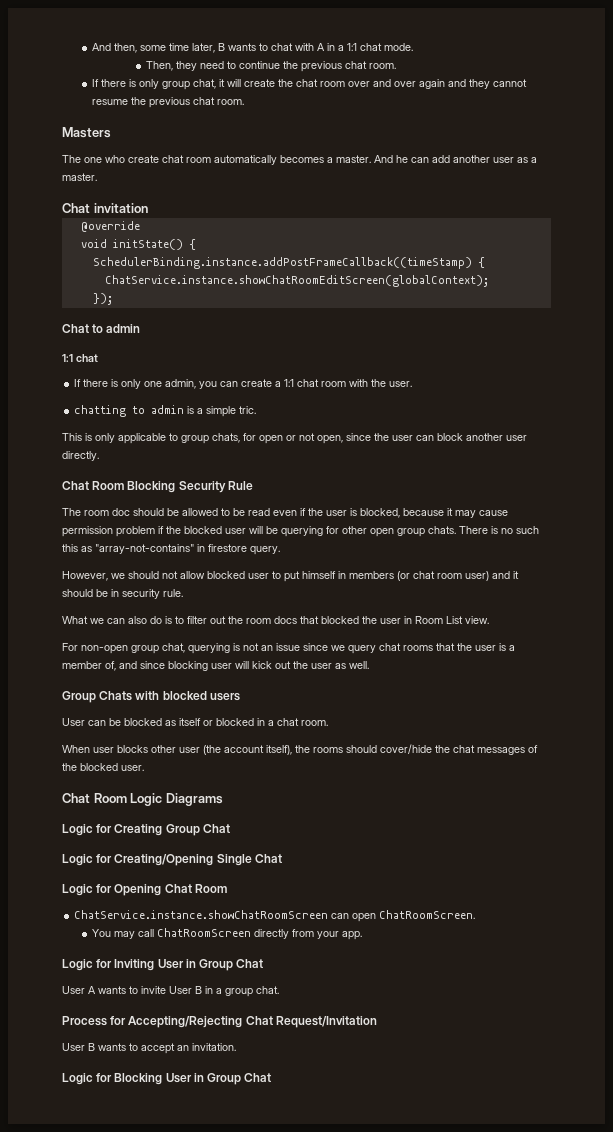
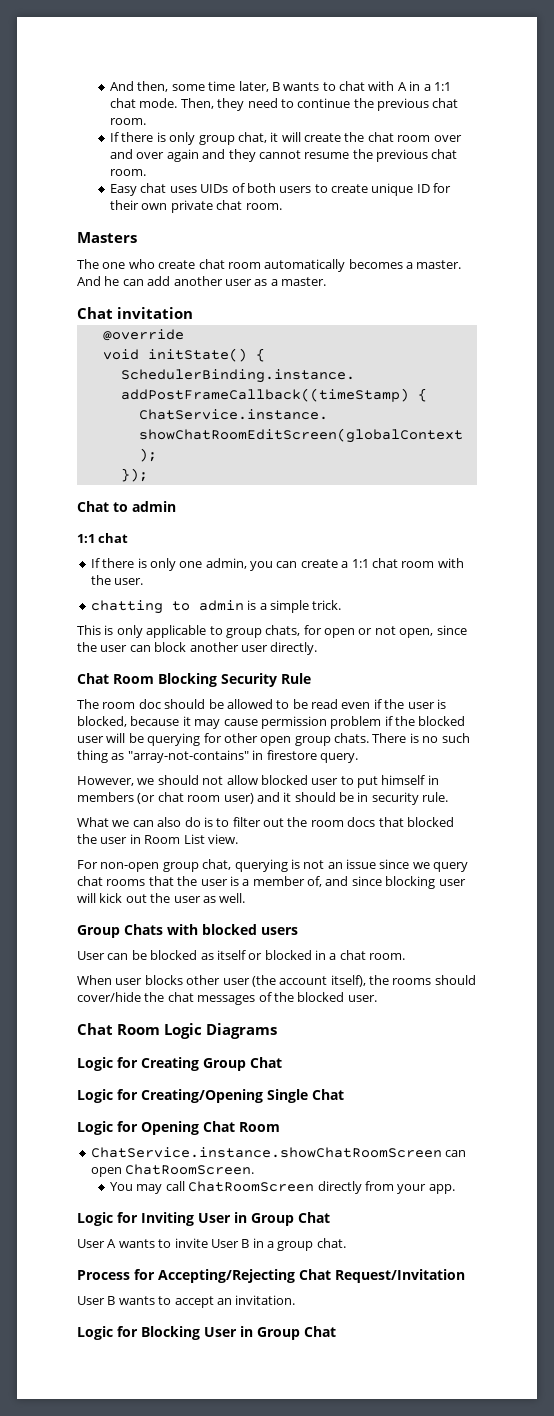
- And then, some time later, B wants to chat with A in a 1:1 chat mode.
- Then, they need to continue the previous chat room.
+ And then, some time later, B wants to chat with A in a 1:1 chat mode. Then, they need to continue the previous chat room.
+ Easy chat uses UIDs of both users to create unique ID for their own private chat room.
- chatting to admin is a simple tric.
+ chatting to admin is a simple trick.
- There is no such this as "array-not-contains" in firestore query.
+ There is no such thing as "array-not-contains" in firestore query.

